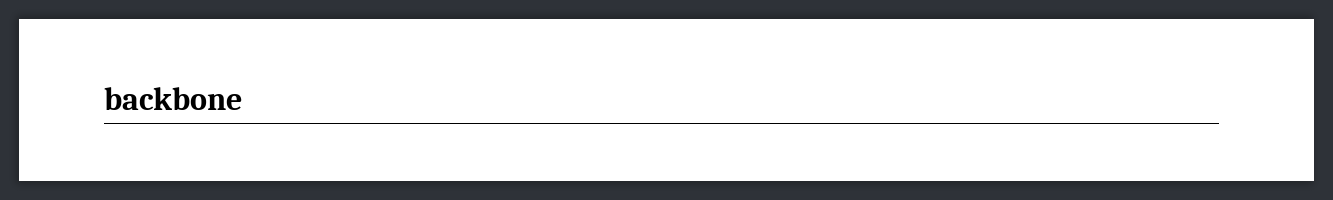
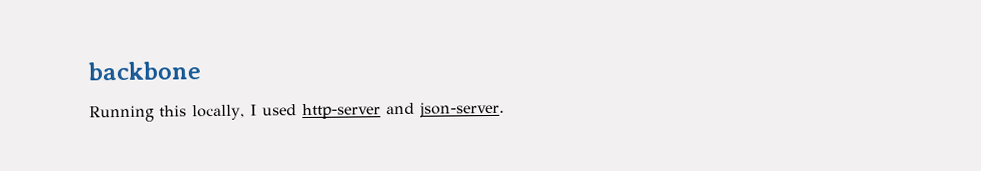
+ Running this locally, I used http-server and json-server.

